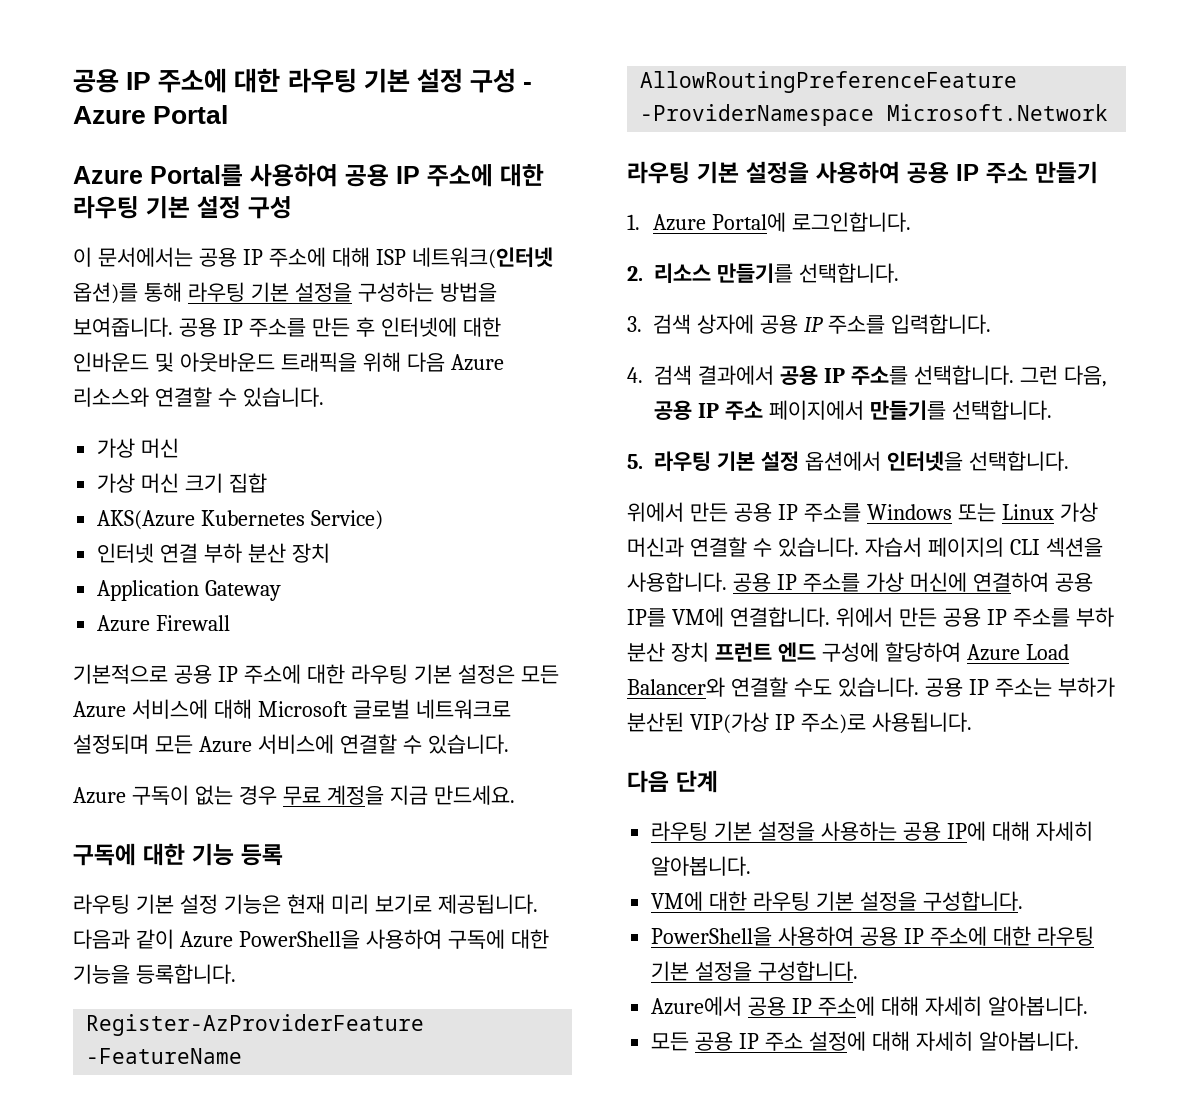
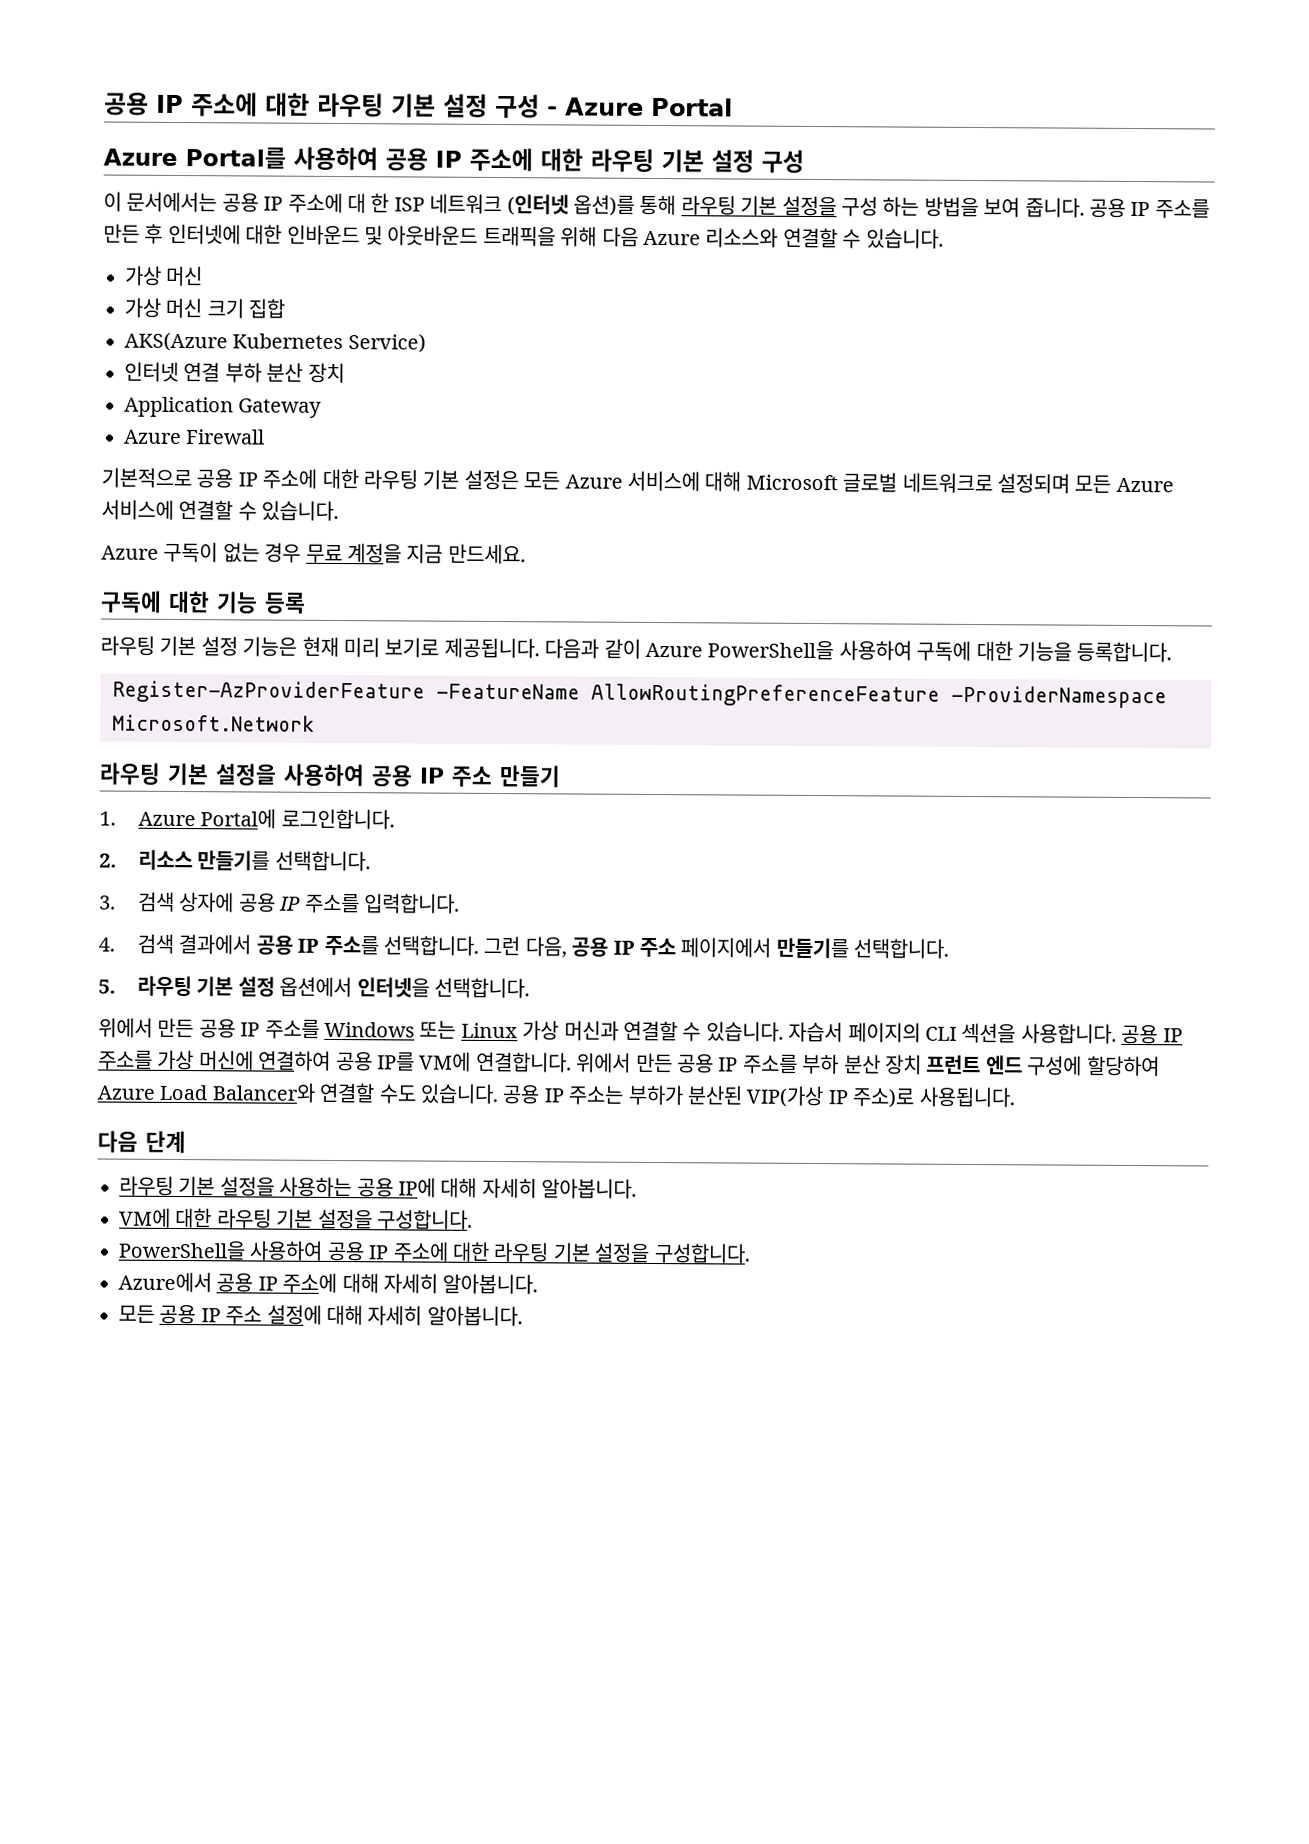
- 이 문서에서는 공용 IP 주소에 대해 ISP 네트워크(인터넷 옵션)를 통해 라우팅 기본 설정을 구성하는 방법을 보여줍니다.
+ 이 문서에서는 공용 IP 주소에 대 한 ISP 네트워크 (인터넷 옵션)를 통해 라우팅 기본 설정을 구성 하는 방법을 보여 줍니다.

